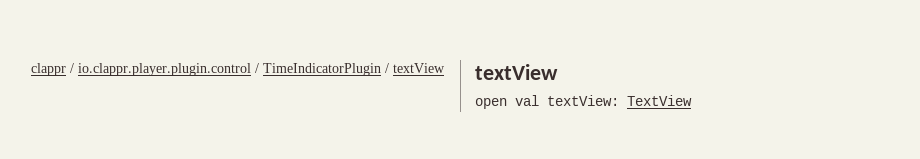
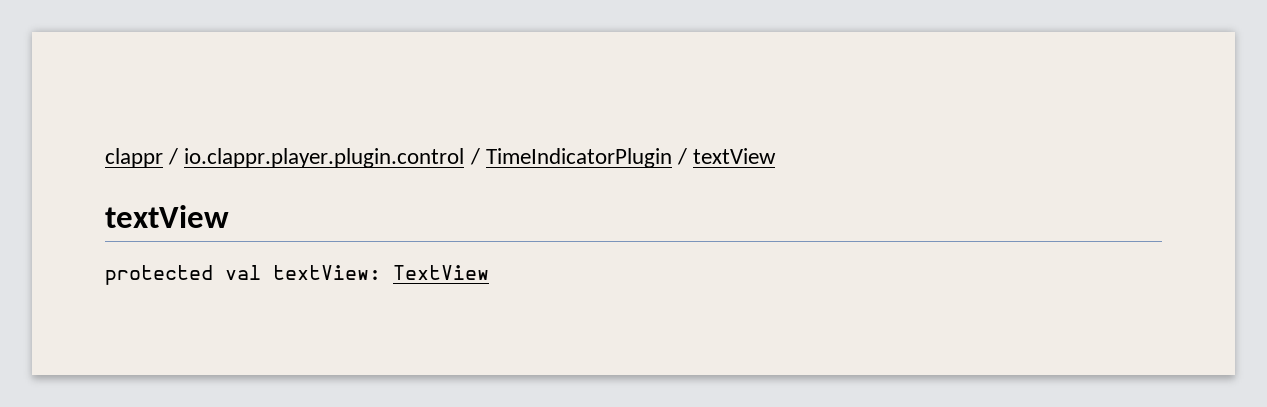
- open val textView: TextView
+ protected val textView: TextView

